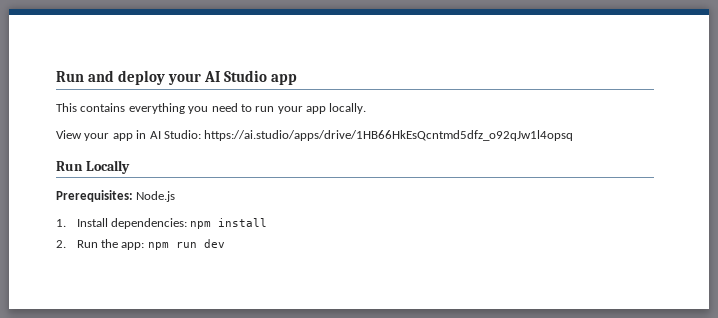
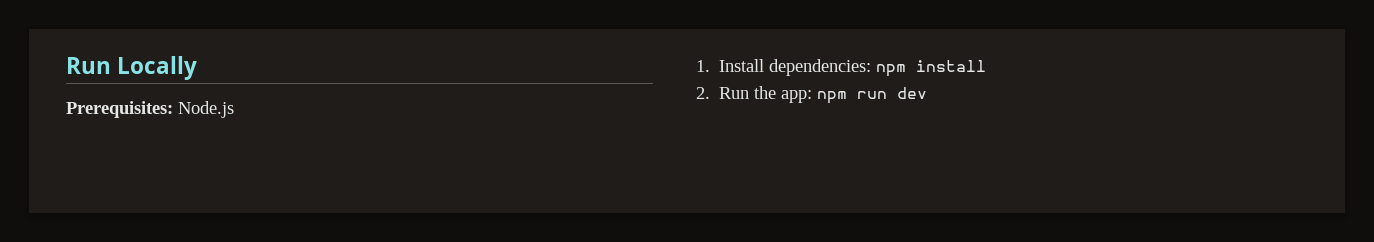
- Run and deploy your AI Studio app
- This contains everything you need to run your app locally.
- View your app in AI Studio: https://ai.studio/apps/drive/1HB66HkEsQcntmd5dfz_o92qJw1l4opsq

